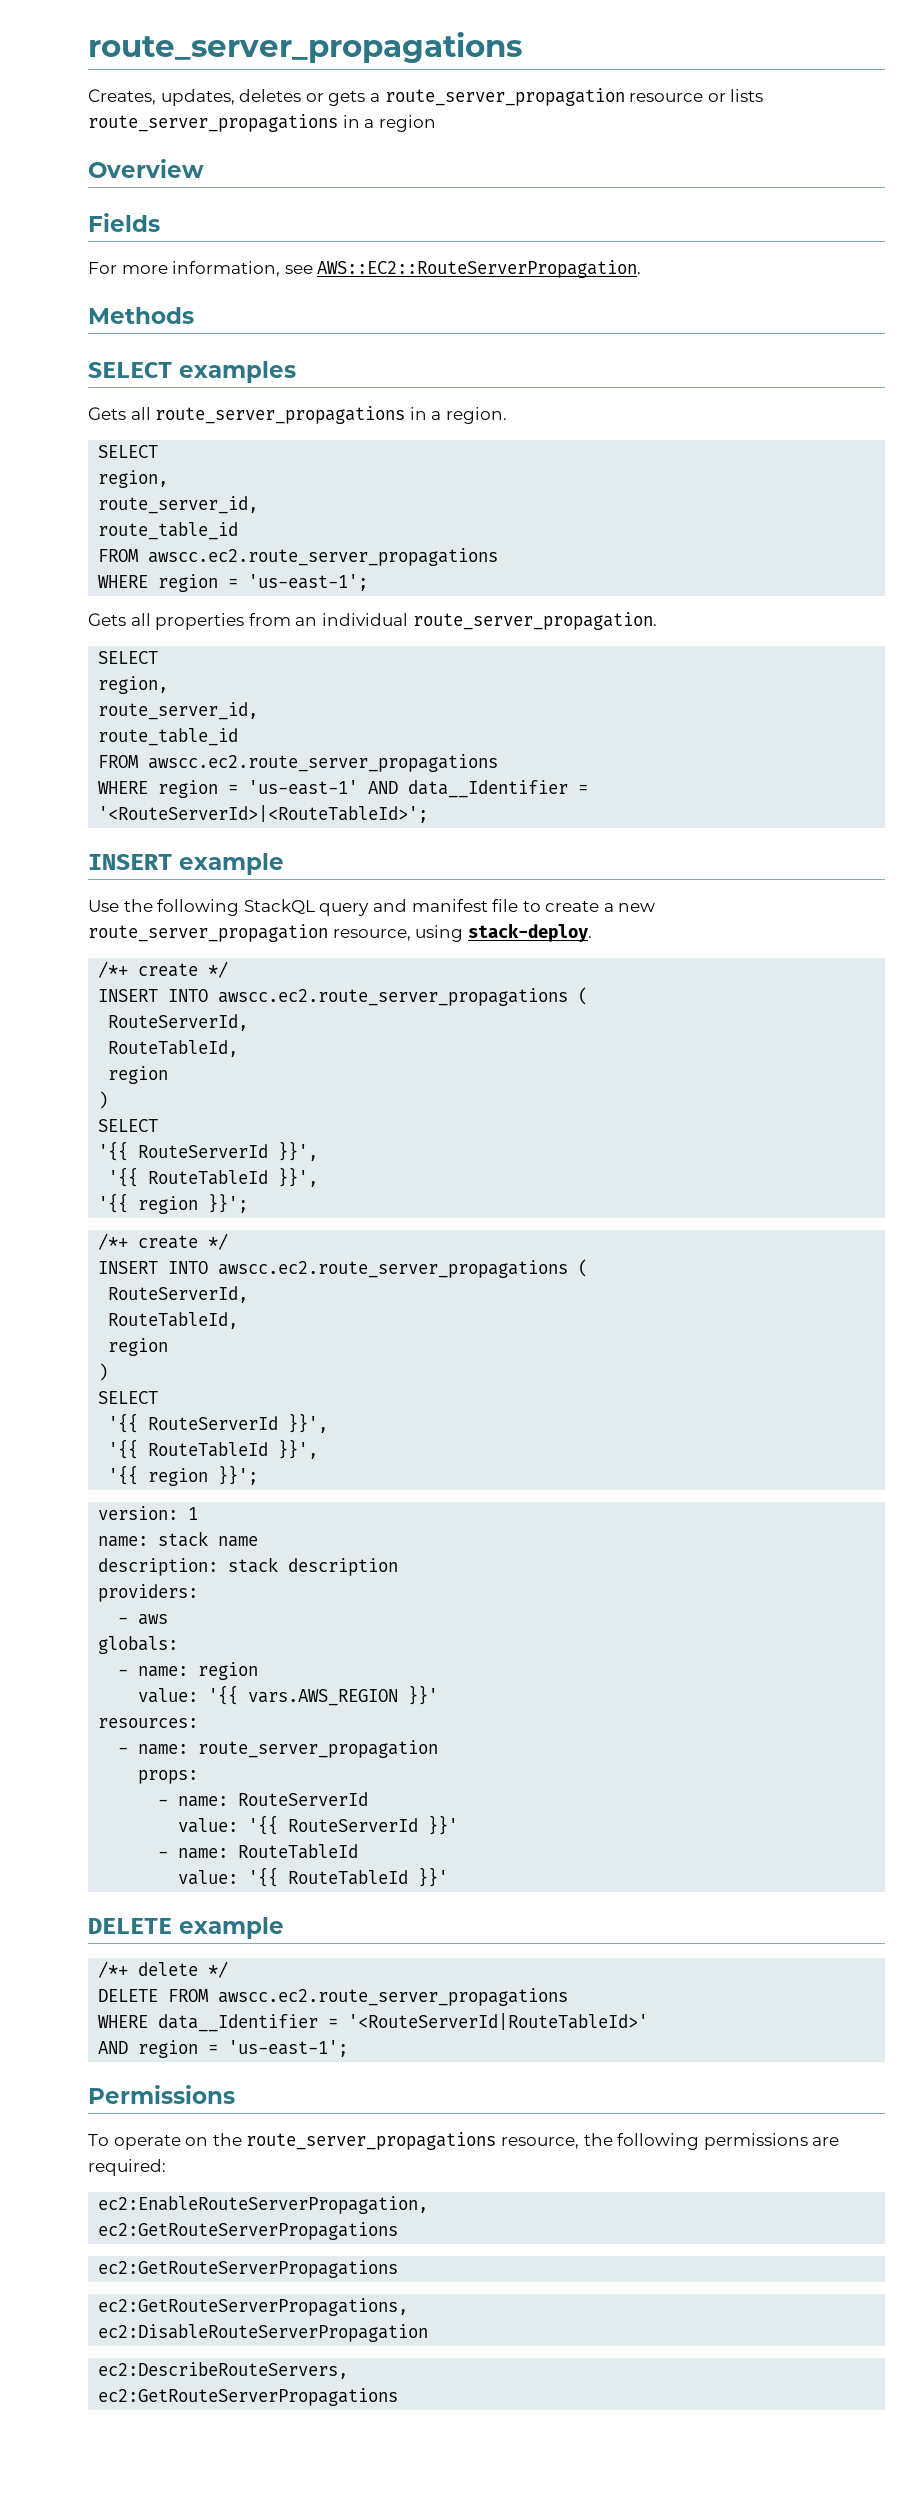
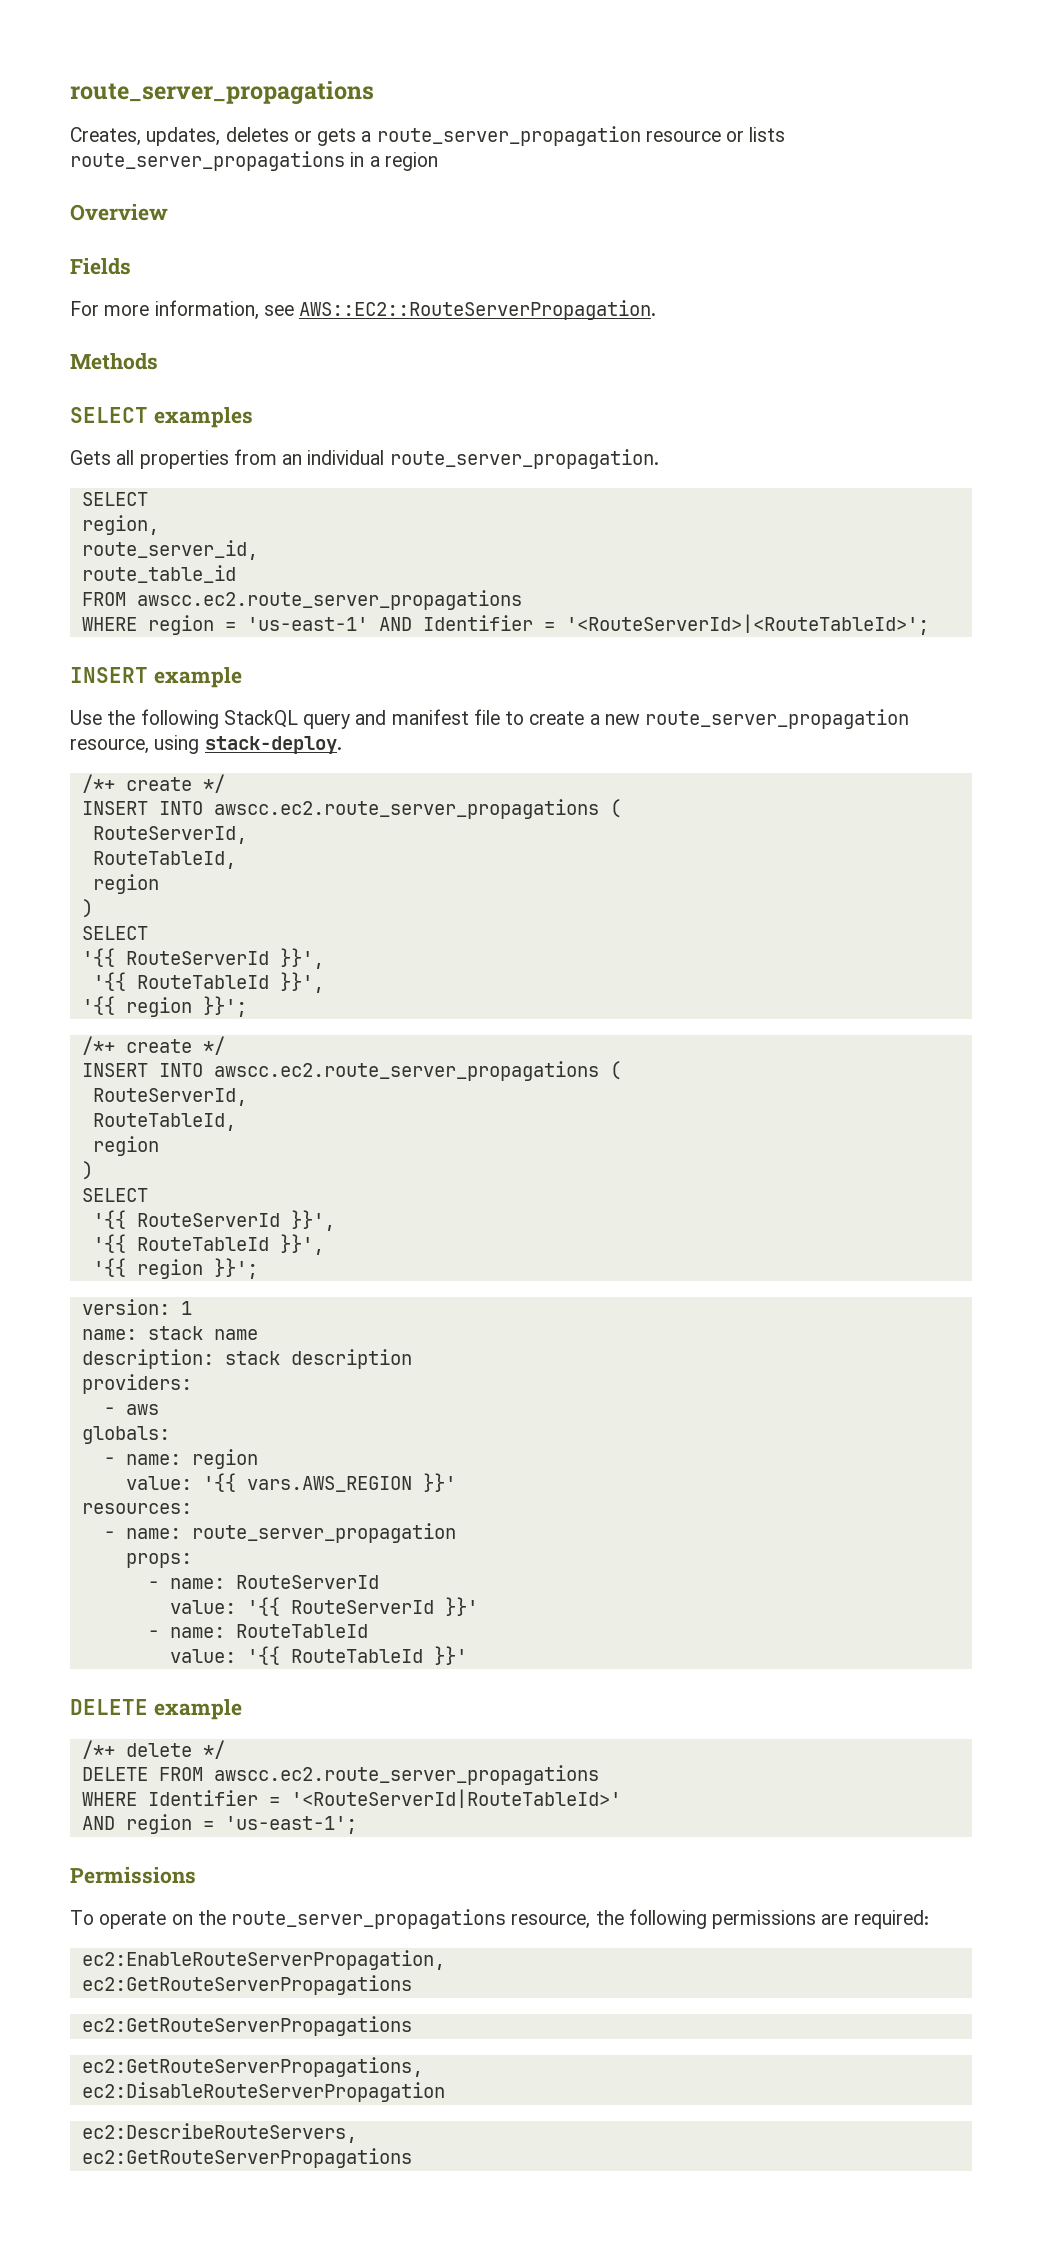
- Gets all route_server_propagations in a region.
- SELECT
- region,
- route_server_id,
- route_table_id
- FROM awscc.ec2.route_server_propagations
- WHERE region = 'us-east-1';
- WHERE region = 'us-east-1' AND data__Identifier = '<RouteServerId>|<RouteTableId>';
+ WHERE region = 'us-east-1' AND Identifier = '<RouteServerId>|<RouteTableId>';
- WHERE data__Identifier = '<RouteServerId|RouteTableId>'
+ WHERE Identifier = '<RouteServerId|RouteTableId>'

